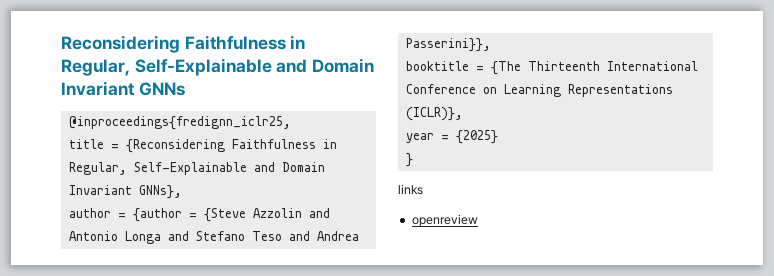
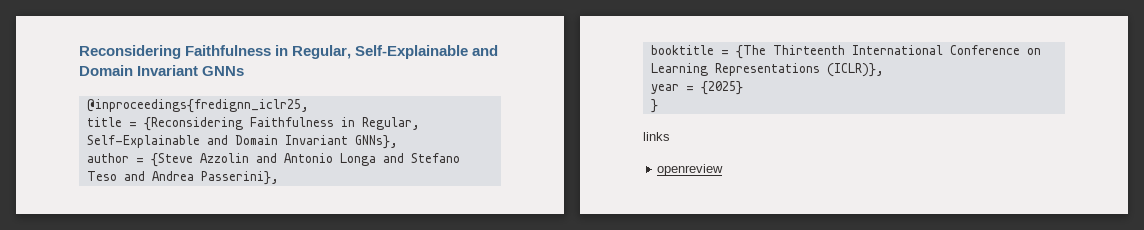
- author = {author = {Steve Azzolin and Antonio Longa and Stefano Teso and Andrea Passerini}},
+ author = {Steve Azzolin and Antonio Longa and Stefano Teso and Andrea Passerini},

